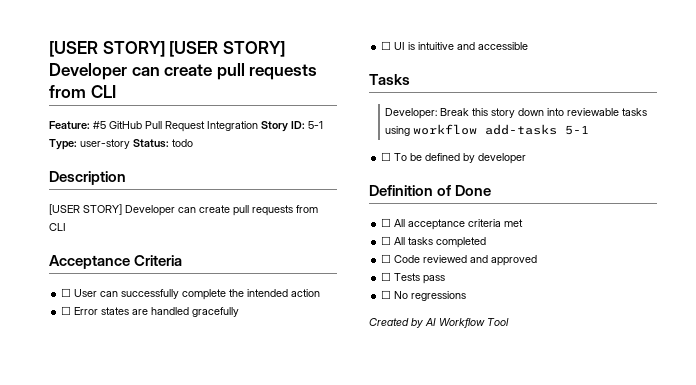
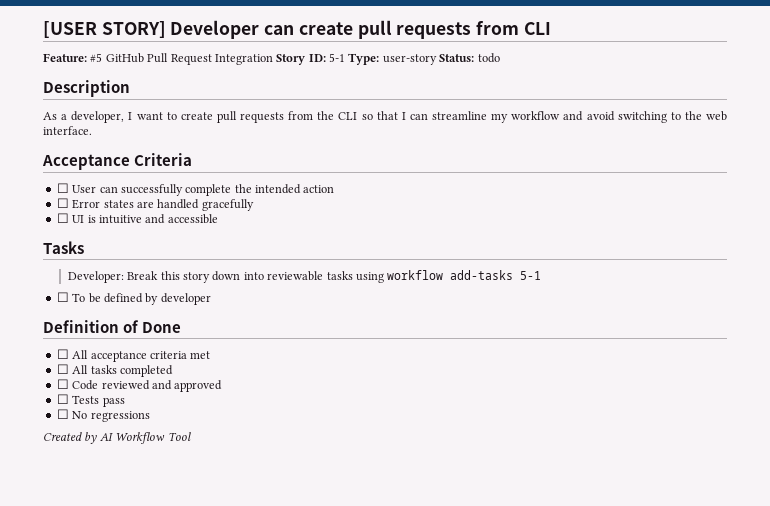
- [USER STORY] [USER STORY] Developer can create pull requests from CLI
+ [USER STORY] Developer can create pull requests from CLI
  Description
- [USER STORY] Developer can create pull requests from CLI
+ As a developer, I want to create pull requests from the CLI so that I can streamline my workflow and avoid switching to the web interface.

